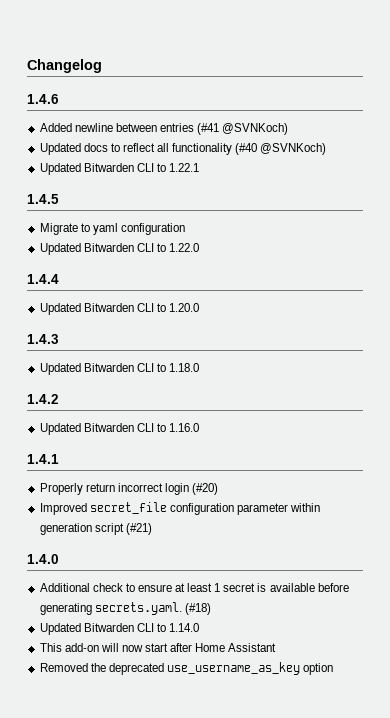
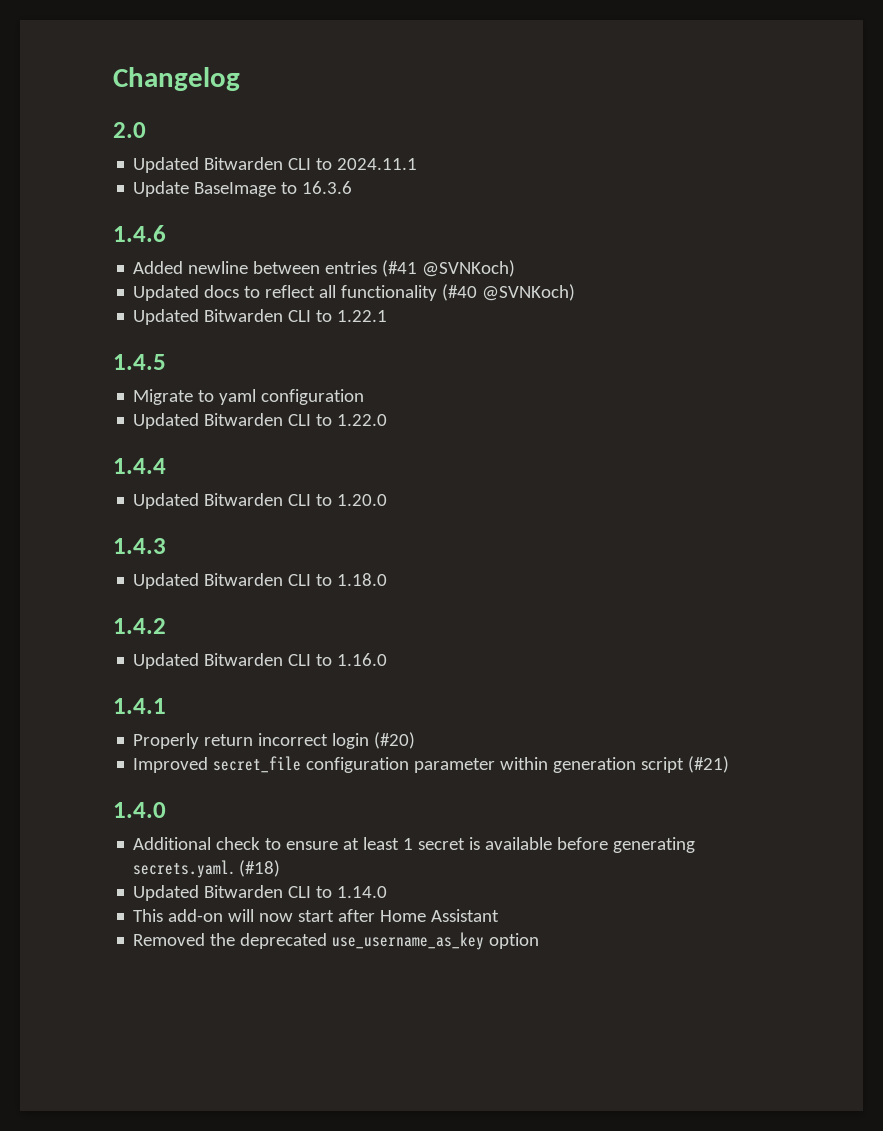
+ 2.0
+ Updated Bitwarden CLI to 2024.11.1
+ Update BaseImage to 16.3.6

